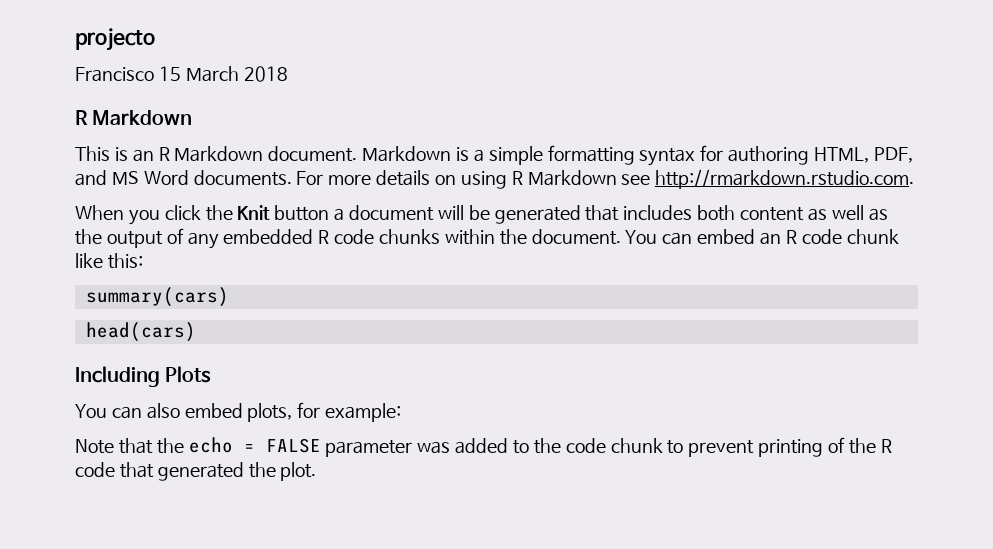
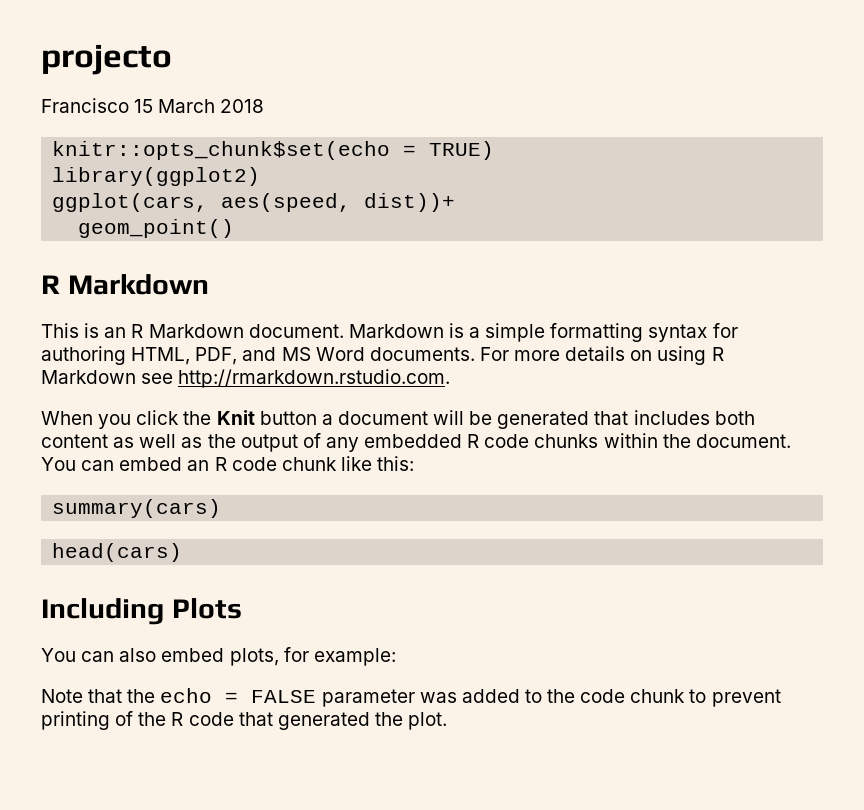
+ knitr::opts_chunk$set(echo = TRUE)
+ library(ggplot2)
+ ggplot(cars, aes(speed, dist))+
+ geom_point()

